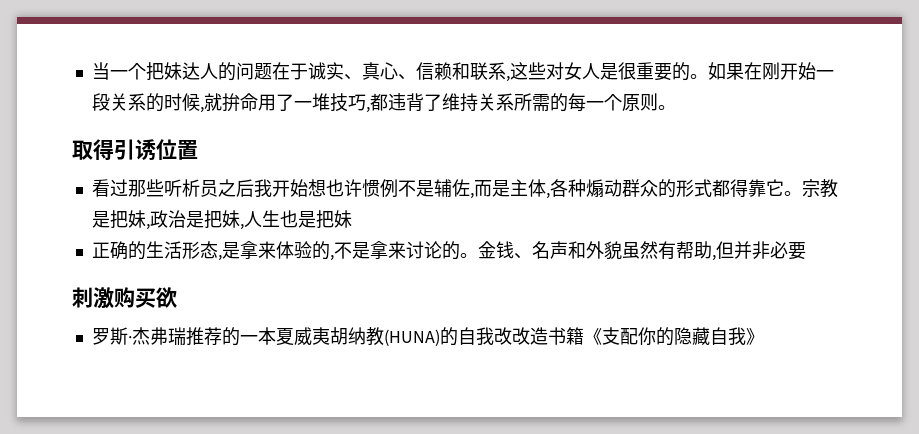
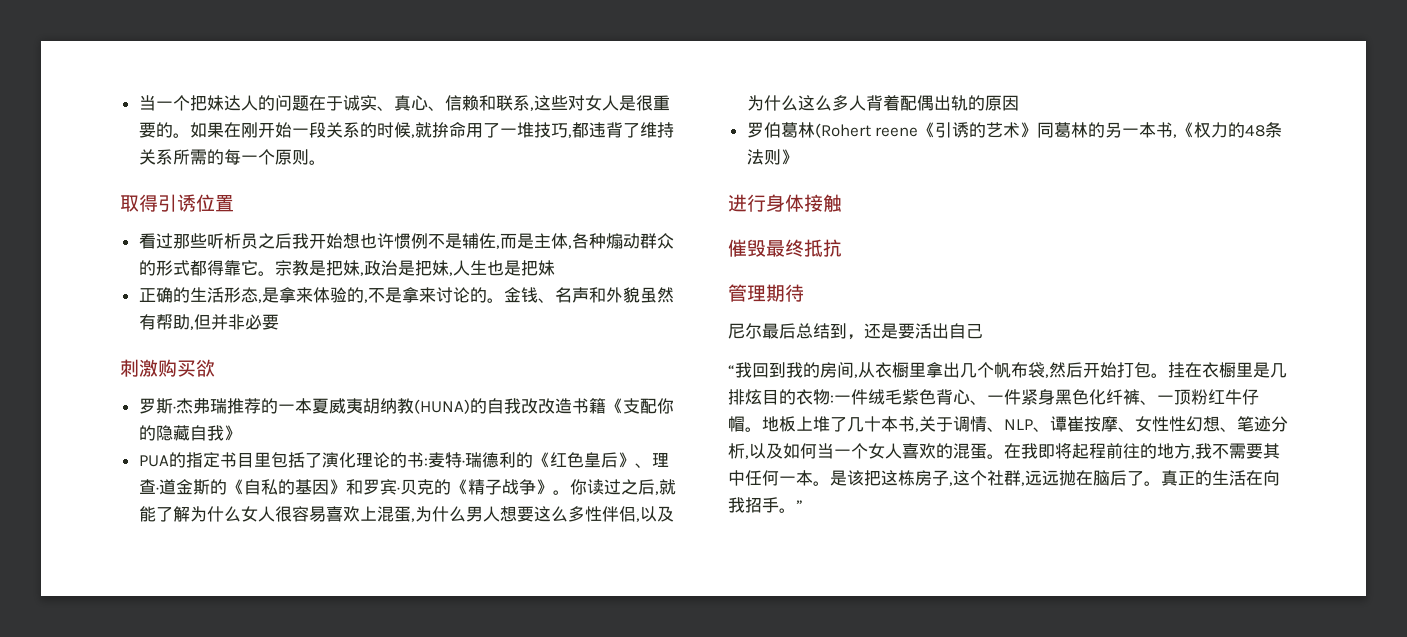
+ PUA的指定书目里包括了演化理论的书:麦特·瑞德利的《红色皇后》、理查·道金斯的《自私的基因》和罗宾·贝克的《精子战争》。你读过之后,就能了解为什么女人很容易喜欢上混蛋,为什么男人想要这么多性伴侣,以及为什么这么多人背着配偶出轨的原因
+ 罗伯葛林(Rohert reene《引诱的艺术》同葛林的另一本书,《权力的48条法则》
+ 进行身体接触
+ 催毁最终抵抗
+ 管理期待
+ 尼尔最后总结到，还是要活出自己
+ “我回到我的房间,从衣橱里拿出几个帆布袋,然后开始打包。挂在衣橱里是几排炫目的衣物:一件绒毛紫色背心、一件紧身黑色化纤裤、一顶粉红牛仔帽。地板上堆了几十本书,关于调情、NLP、谭崔按摩、女性性幻想、笔迹分析,以及如何当一个女人喜欢的混蛋。在我即将起程前往的地方,我不需要其中任何一本。是该把这栋房子,这个社群,远远抛在脑后了。真正的生活在向我招手。”

